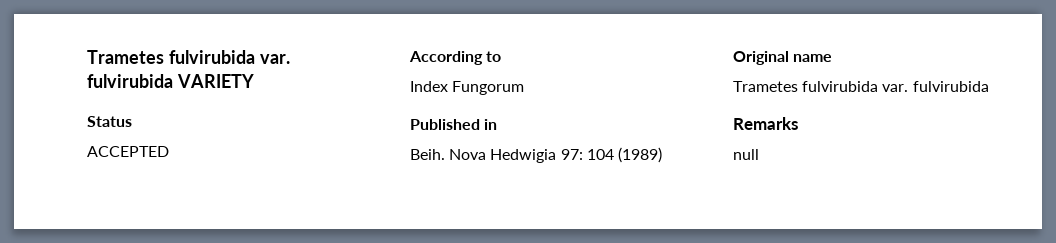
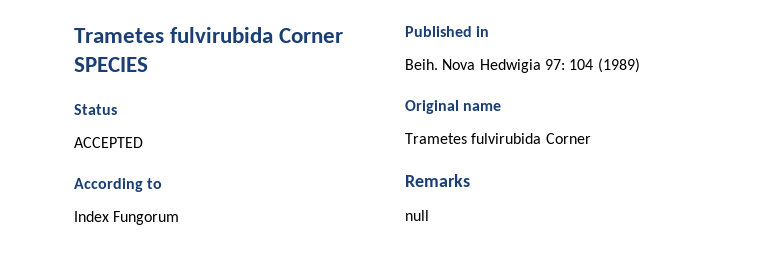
- Trametes fulvirubida var. fulvirubida VARIETY
+ Trametes fulvirubida Corner SPECIES
  Original name
- Trametes fulvirubida var. fulvirubida
+ Trametes fulvirubida Corner

